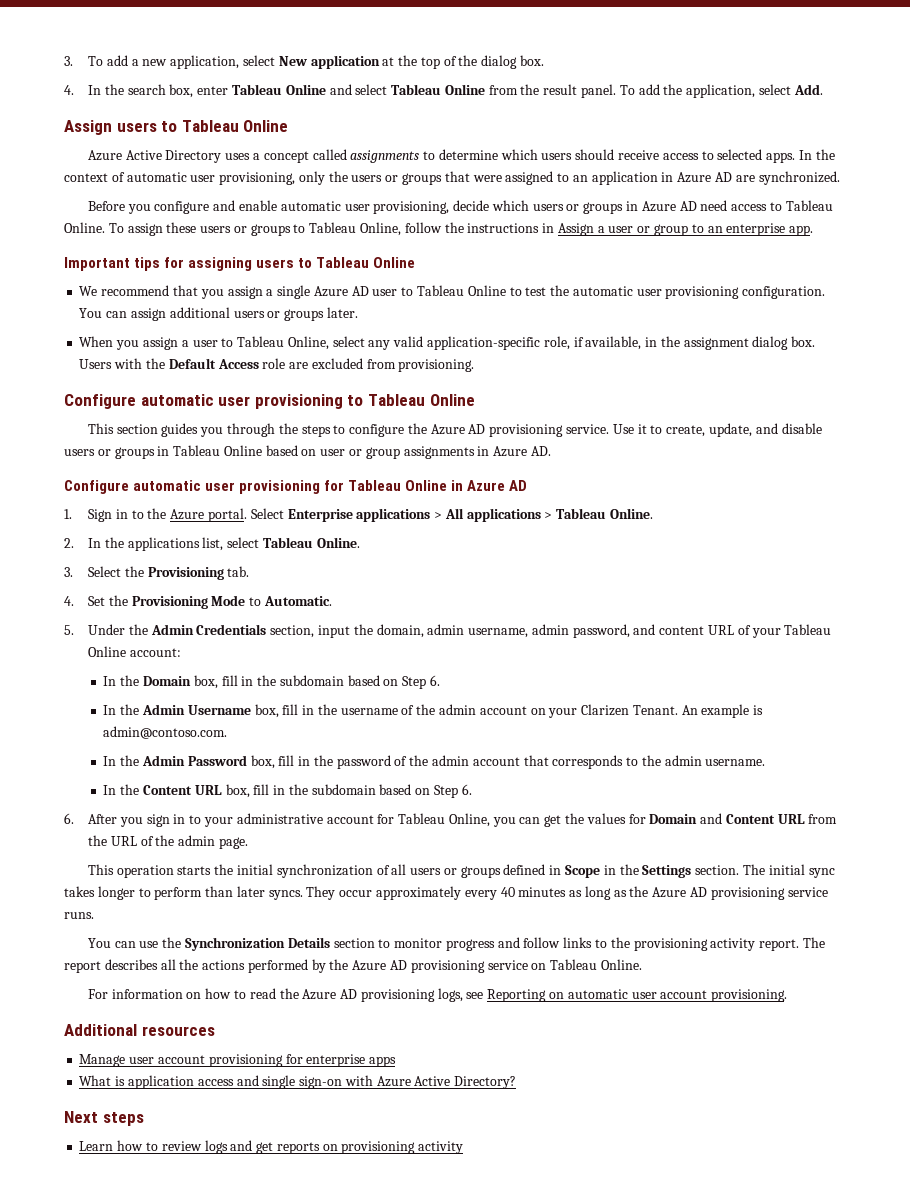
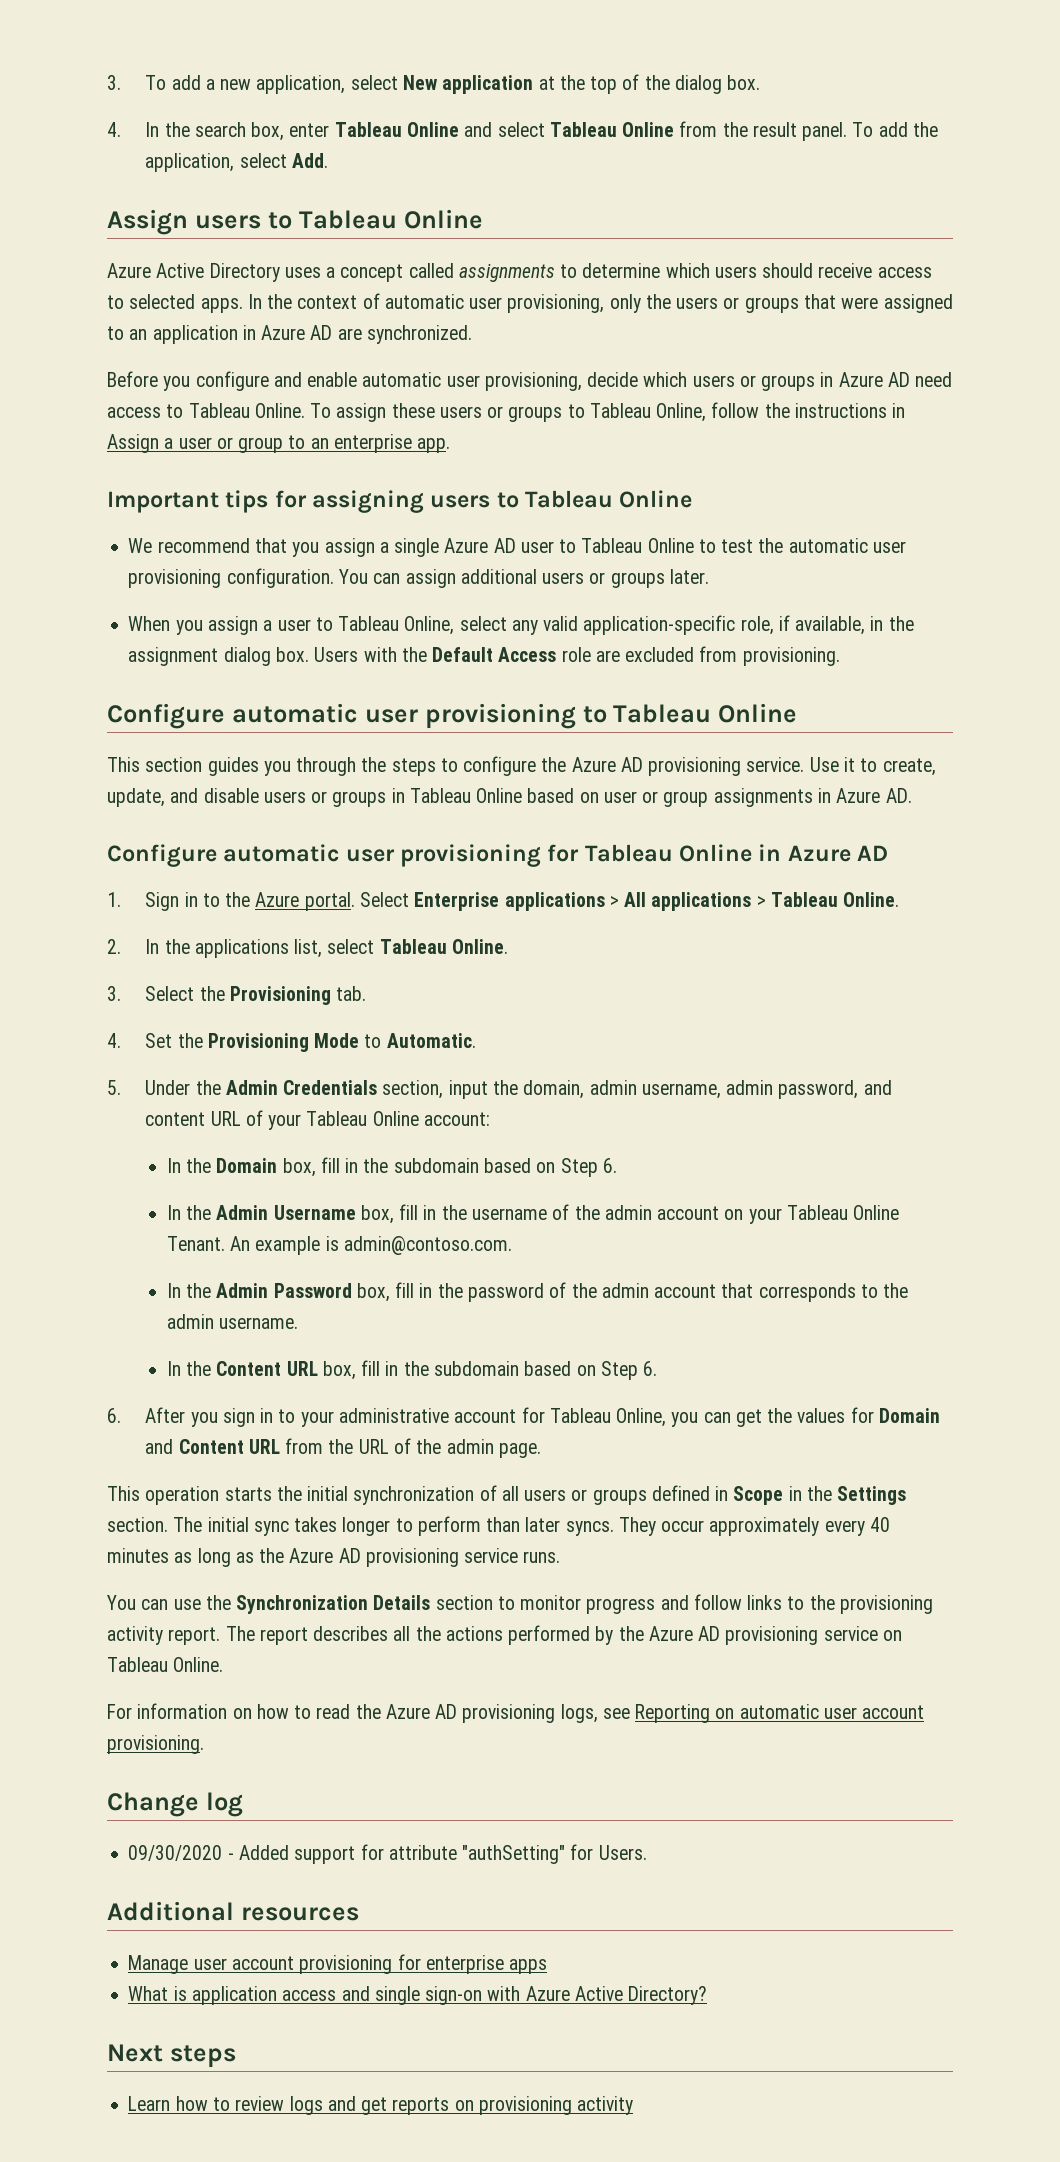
- In the Admin Username box, fill in the username of the admin account on your Clarizen Tenant.
+ In the Admin Username box, fill in the username of the admin account on your Tableau Online Tenant.
+ Change log
+ 09/30/2020 - Added support for attribute "authSetting" for Users.

